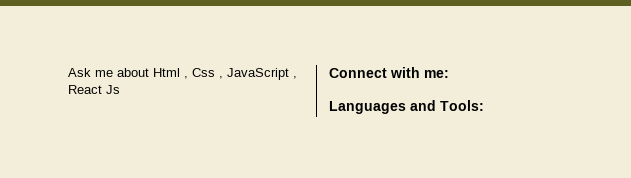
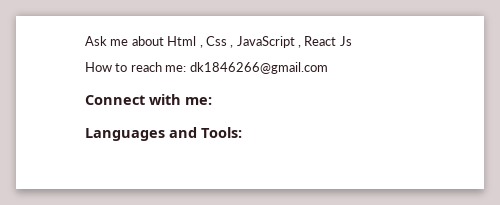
+ How to reach me: dk1846266@gmail.com

